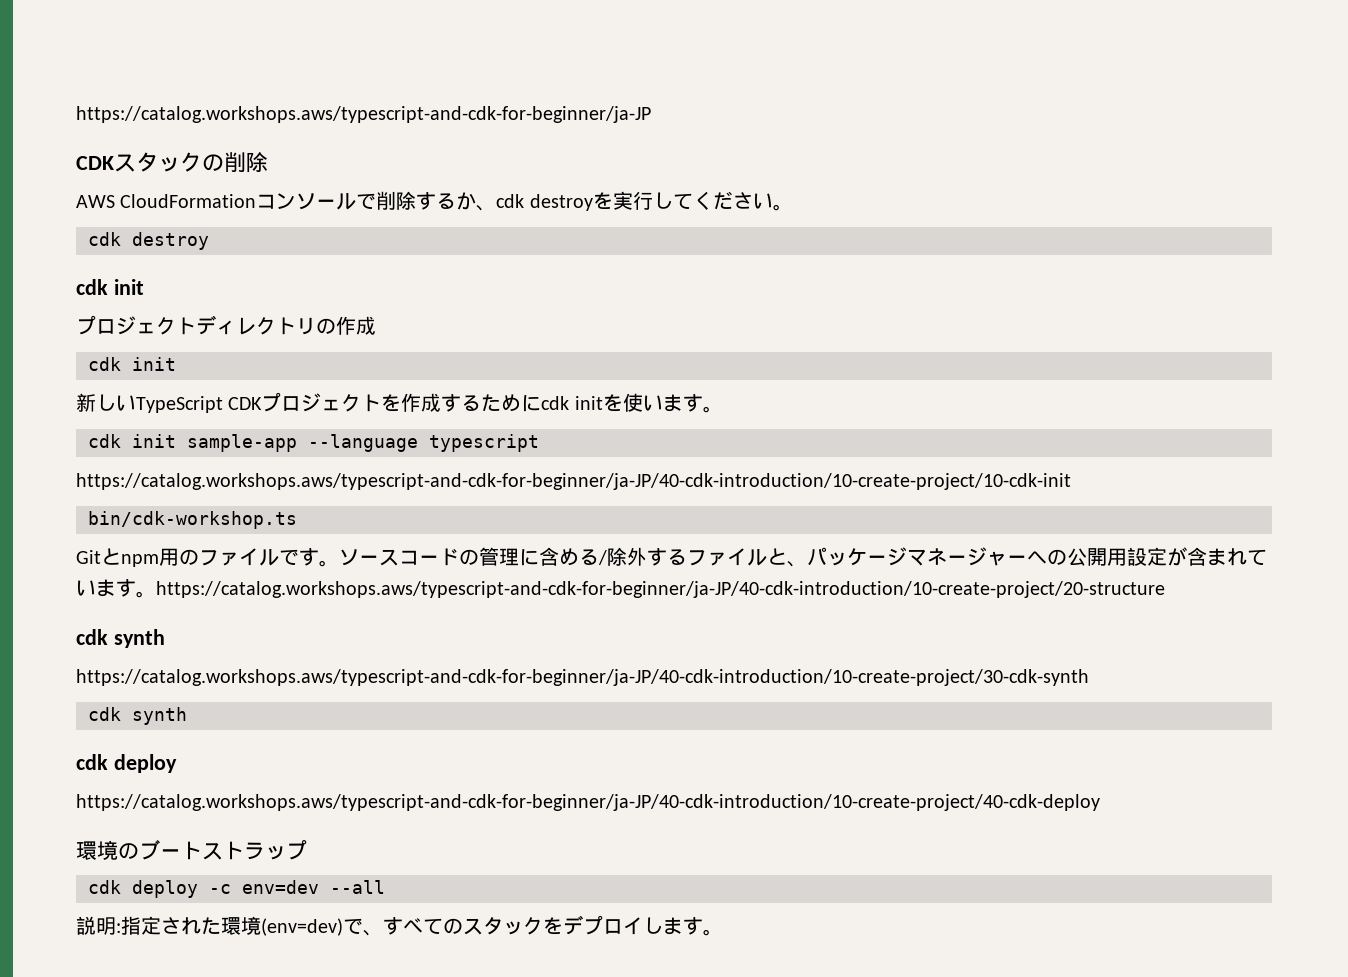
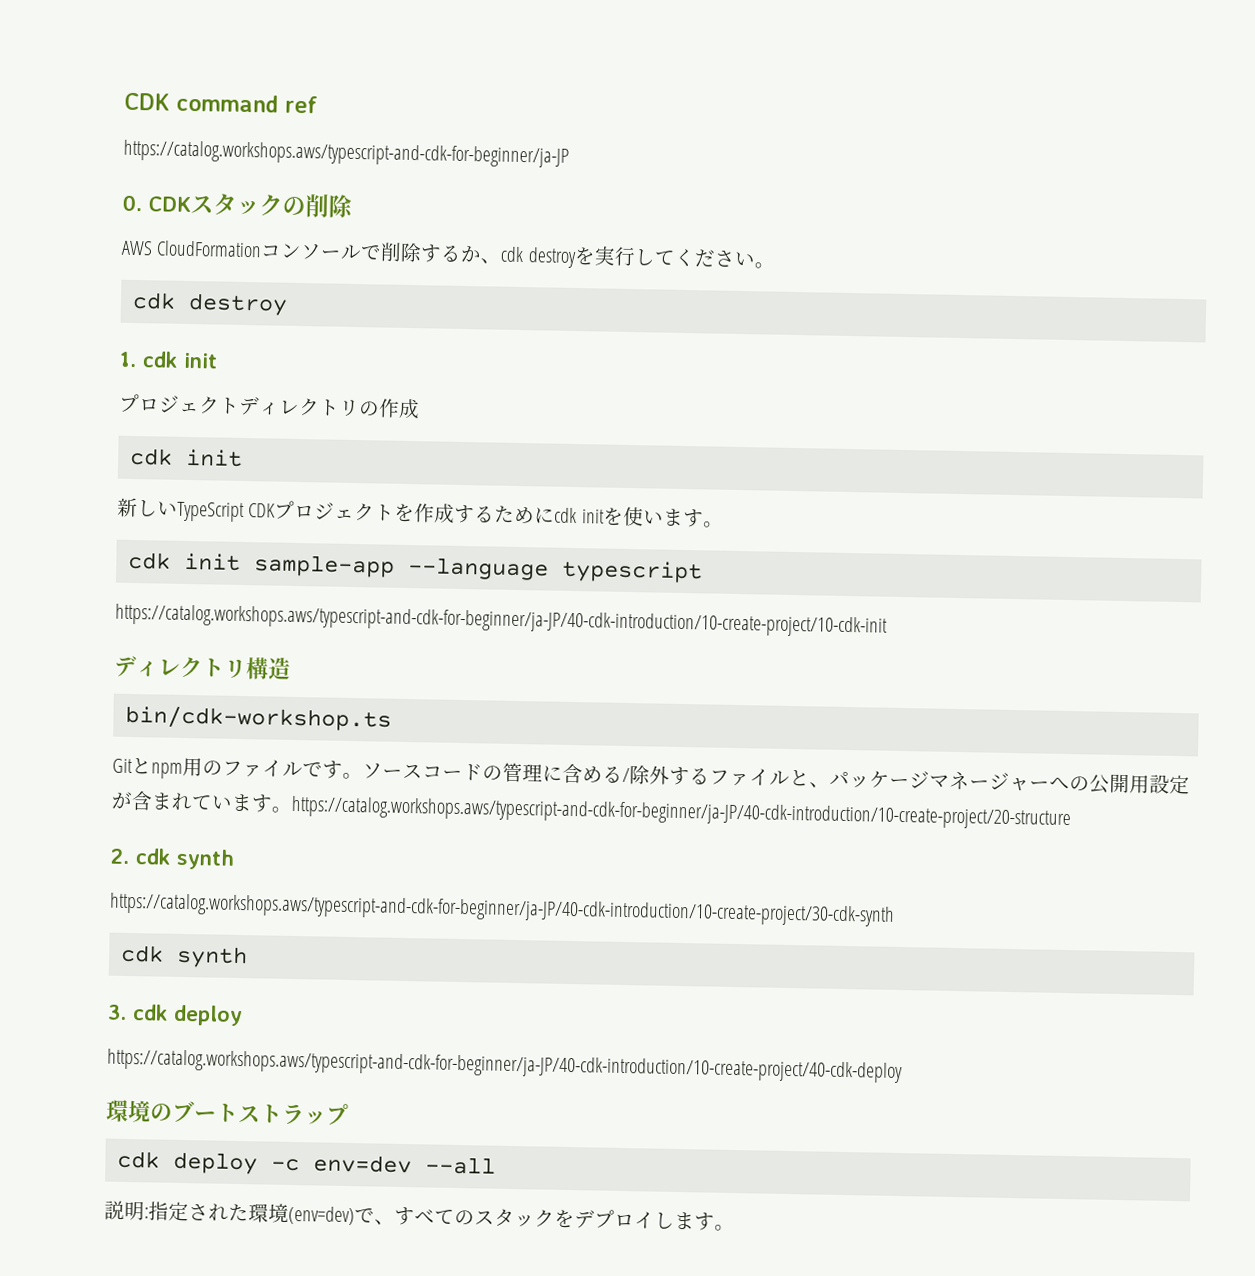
+ CDK command ref
- CDKスタックの削除
+ 0. CDKスタックの削除
  AWS CloudFormationコンソールで削除するか、cdk destroyを実行してください。
  cdk destroy
- cdk init
+ 1. cdk init
+ ディレクトリ構造
  ソースコードの管理に含める/除外するファイルと、パッケージマネージャーへの公開用設定が含まれています。https://catalog.workshops.aws/typescript-and-cdk-for-beginner/ja-JP/40-cdk-introduction/10-create-project/20-structure
- cdk synth
+ 2. cdk synth
  https://catalog.workshops.aws/typescript-and-cdk-for-beginner/ja-JP/40-cdk-introduction/10-create-project/30-cdk-synth
  cdk synth
- cdk deploy
+ 3. cdk deploy

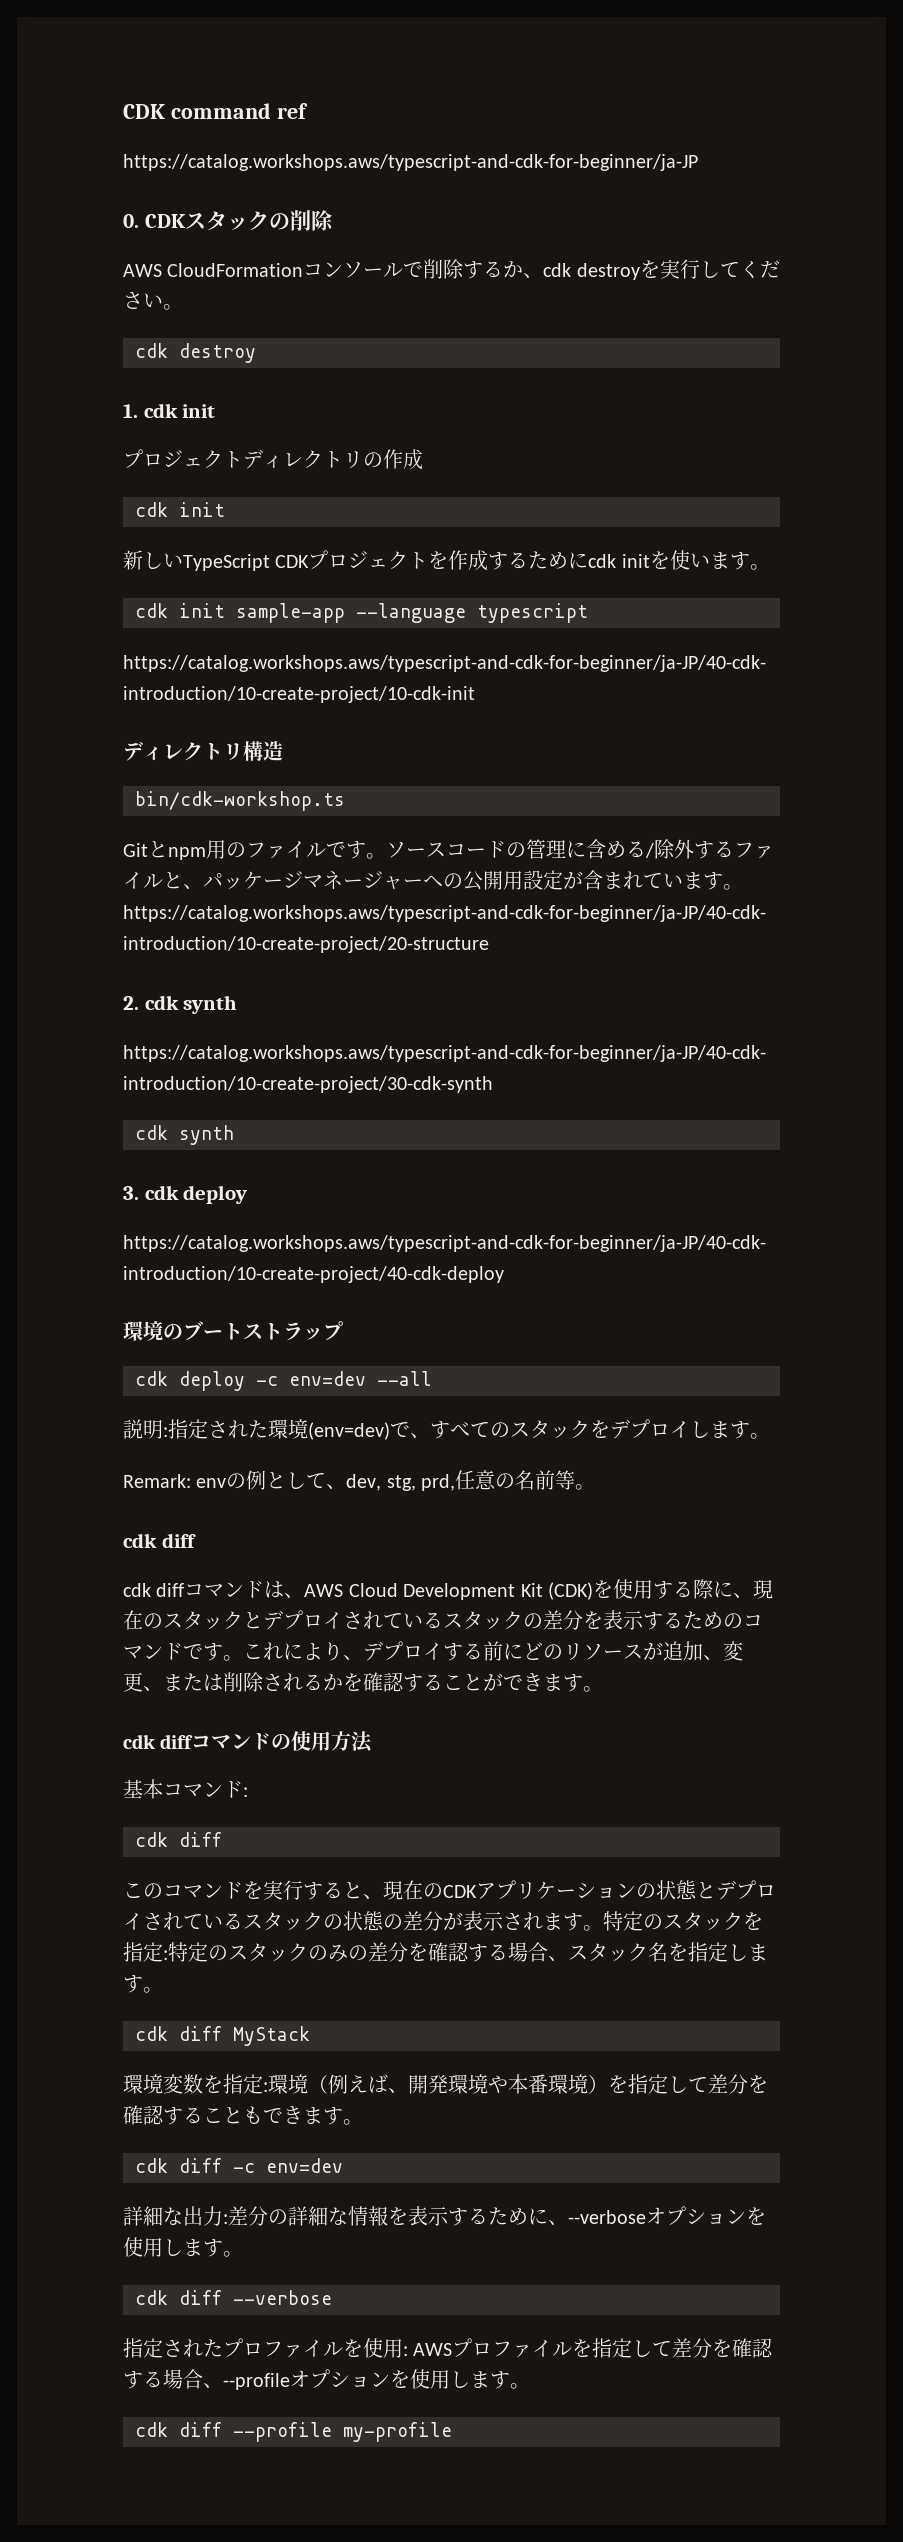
+ Remark: envの例として、dev, stg, prd,任意の名前等。
+ cdk diff
+ cdk diffコマンドは、AWS Cloud Development Kit (CDK)を使用する際に、現在のスタックとデプロイされているスタックの差分を表示するためのコマンドです。これにより、デプロイする前にどのリソースが追加、変更、または削除されるかを確認することができます。
+ cdk diffコマンドの使用方法
+ 基本コマンド:
+ cdk diff
+ このコマンドを実行すると、現在のCDKアプリケーションの状態とデプロイされているスタックの状態の差分が表示されます。特定のスタックを指定:特定のスタックのみの差分を確認する場合、スタック名を指定します。
+ cdk diff MyStack
+ 環境変数を指定:環境（例えば、開発環境や本番環境）を指定して差分を確認することもできます。
+ cdk diff -c env=dev
+ 詳細な出力:差分の詳細な情報を表示するために、--verboseオプションを使用します。
+ cdk diff --verbose
+ 指定されたプロファイルを使用: AWSプロファイルを指定して差分を確認する場合、--profileオプションを使用します。
+ cdk diff --profile my-profile

